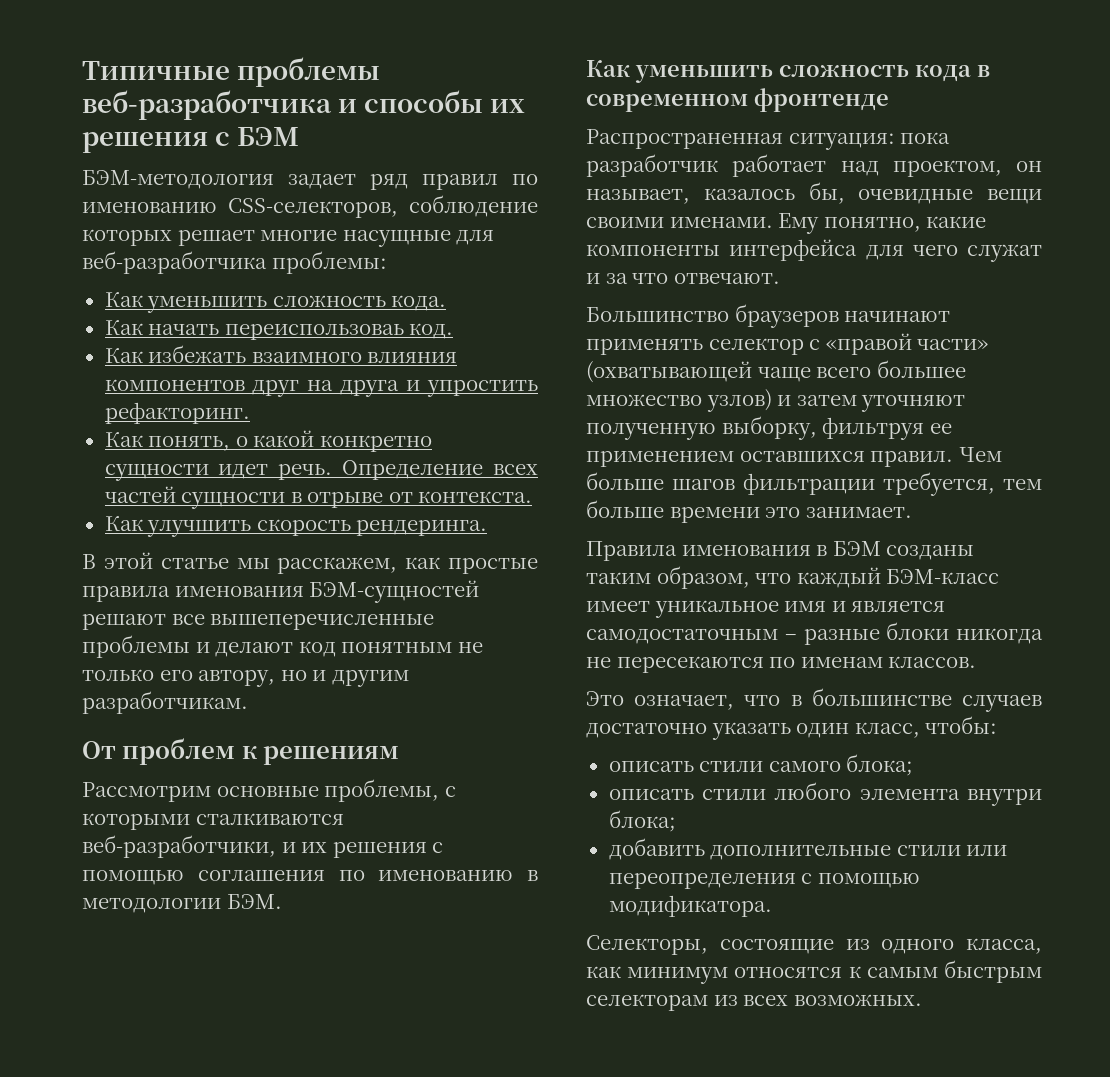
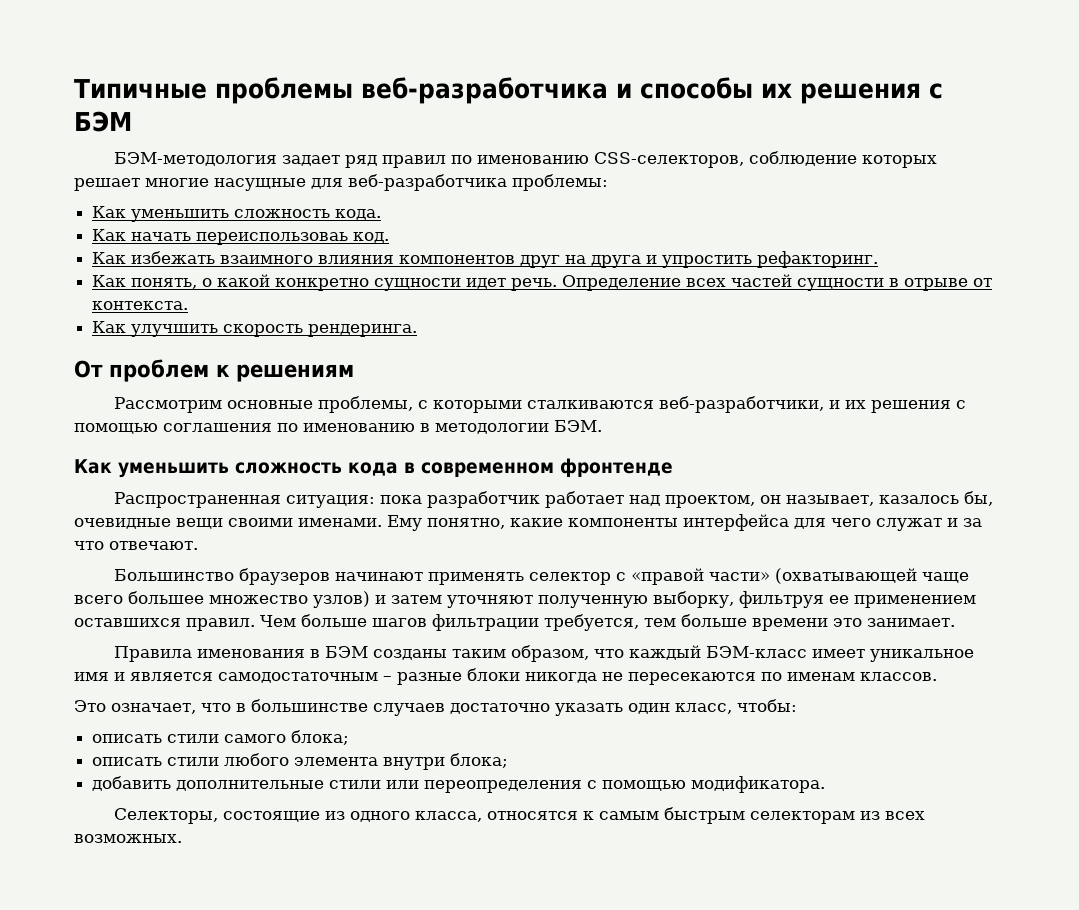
- В этой статье мы расскажем, как простые правила именования БЭМ-сущностей решают все вышеперечисленные проблемы и делают код понятным не только его автору, но и другим разработчикам.
- Селекторы, состоящие из одного класса, как минимум относятся к самым быстрым селекторам из всех возможных.
+ Селекторы, состоящие из одного класса, относятся к самым быстрым селекторам из всех возможных.

